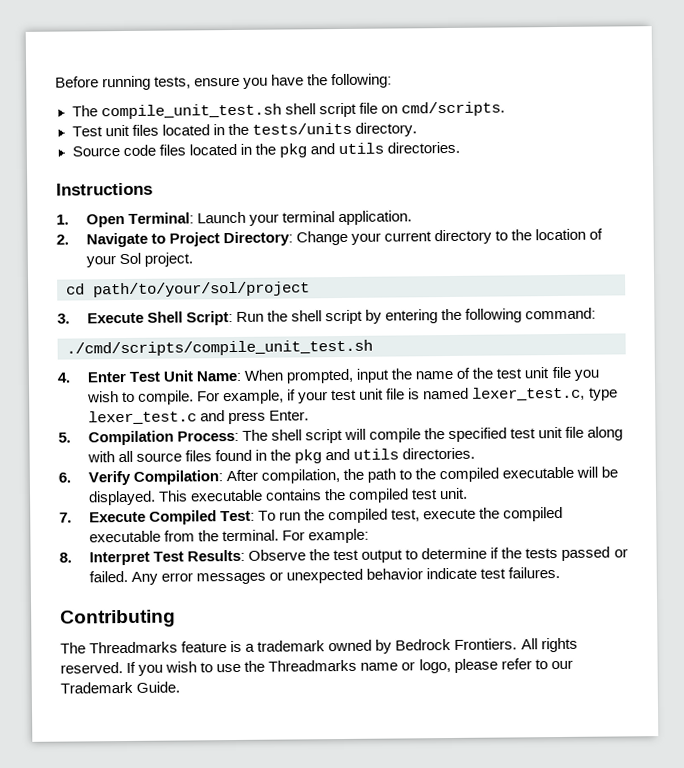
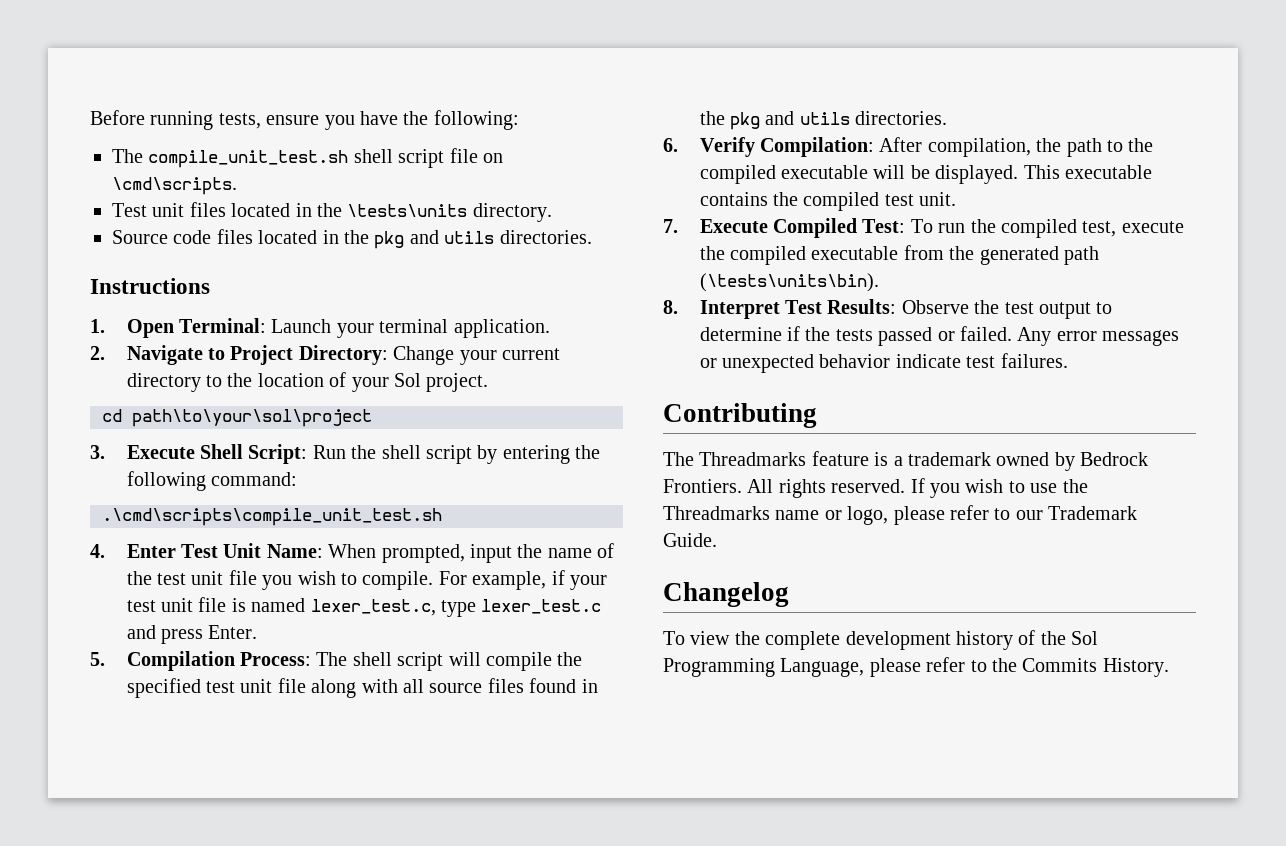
- The compile_unit_test.sh shell script file on cmd/scripts.
+ The compile_unit_test.sh shell script file on \cmd\scripts.
- Test unit files located in the tests/units directory.
+ Test unit files located in the \tests\units directory.
- cd path/to/your/sol/project
+ cd path\to\your\sol\project
- ./cmd/scripts/compile_unit_test.sh
+ .\cmd\scripts\compile_unit_test.sh
- 7. Execute Compiled Test: To run the compiled test, execute the compiled executable from the terminal. For example:
+ 7. Execute Compiled Test: To run the compiled test, execute the compiled executable from the generated path (\tests\units\bin).
+ Changelog
+ To view the complete development history of the Sol Programming Language, please refer to the Commits History.

